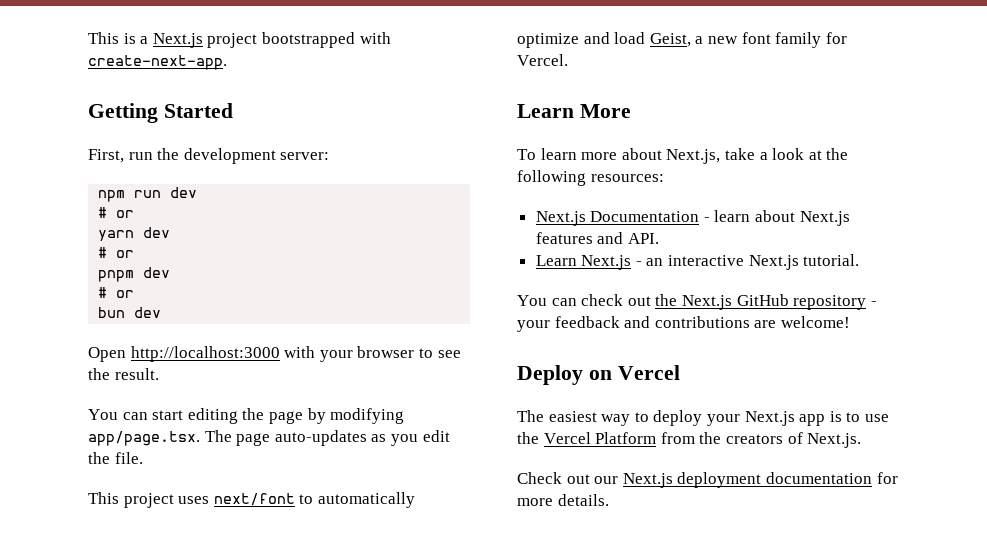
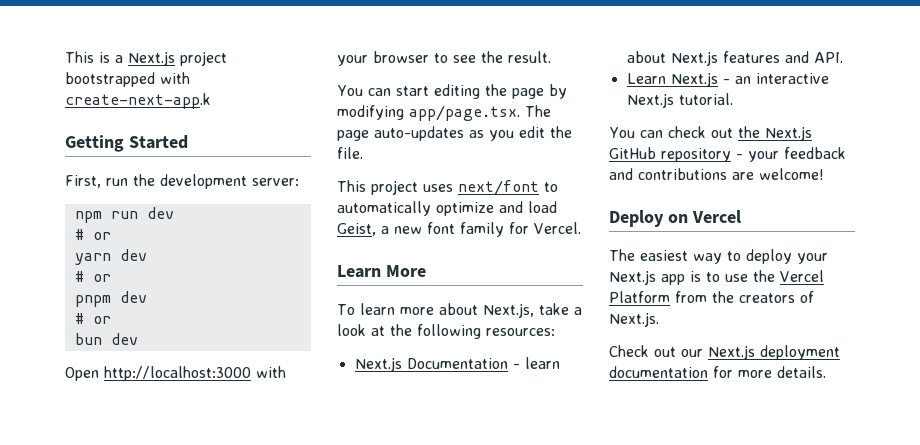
- This is a Next.js project bootstrapped with create-next-app.
+ This is a Next.js project bootstrapped with create-next-app.k

